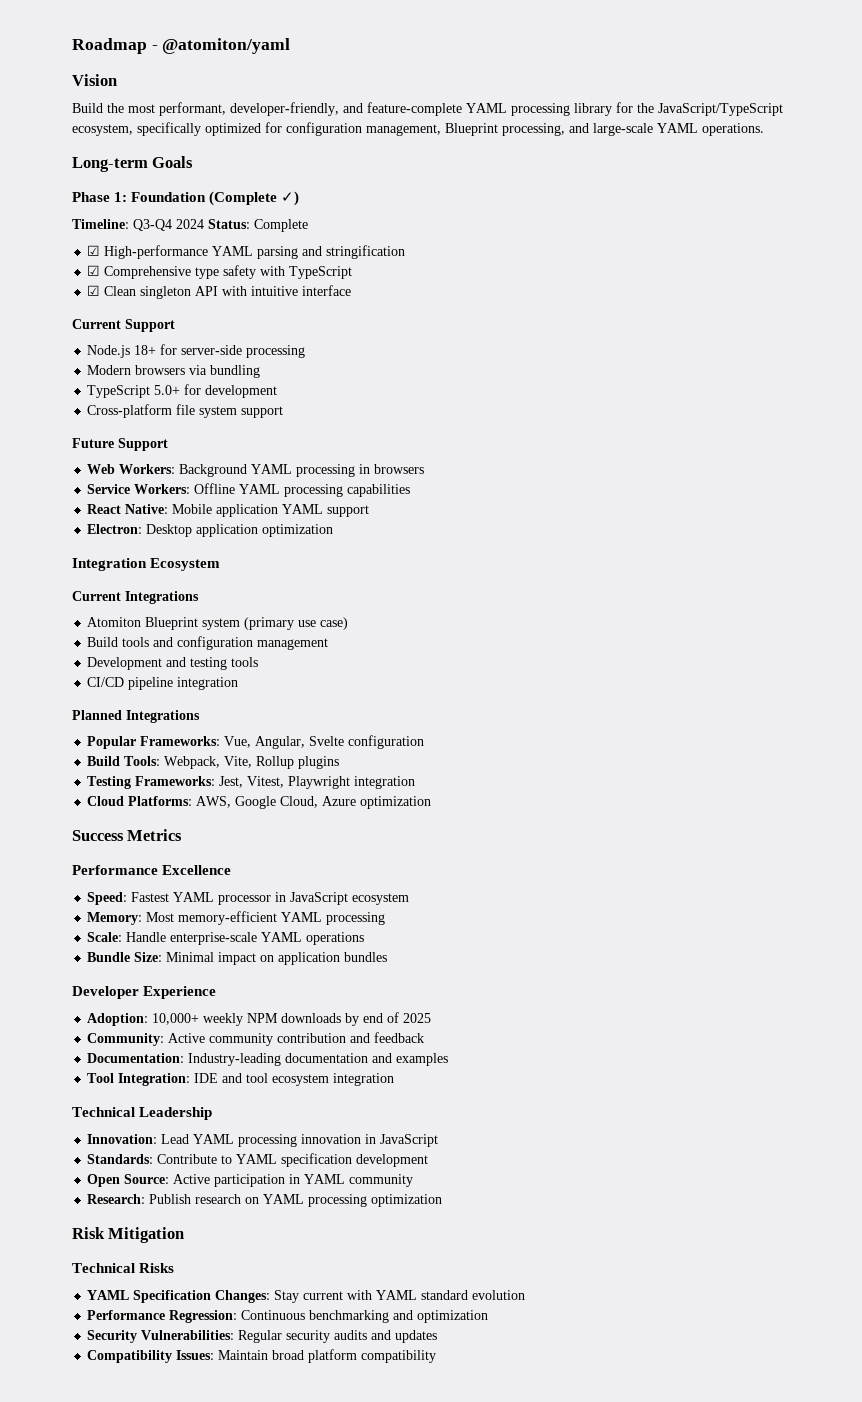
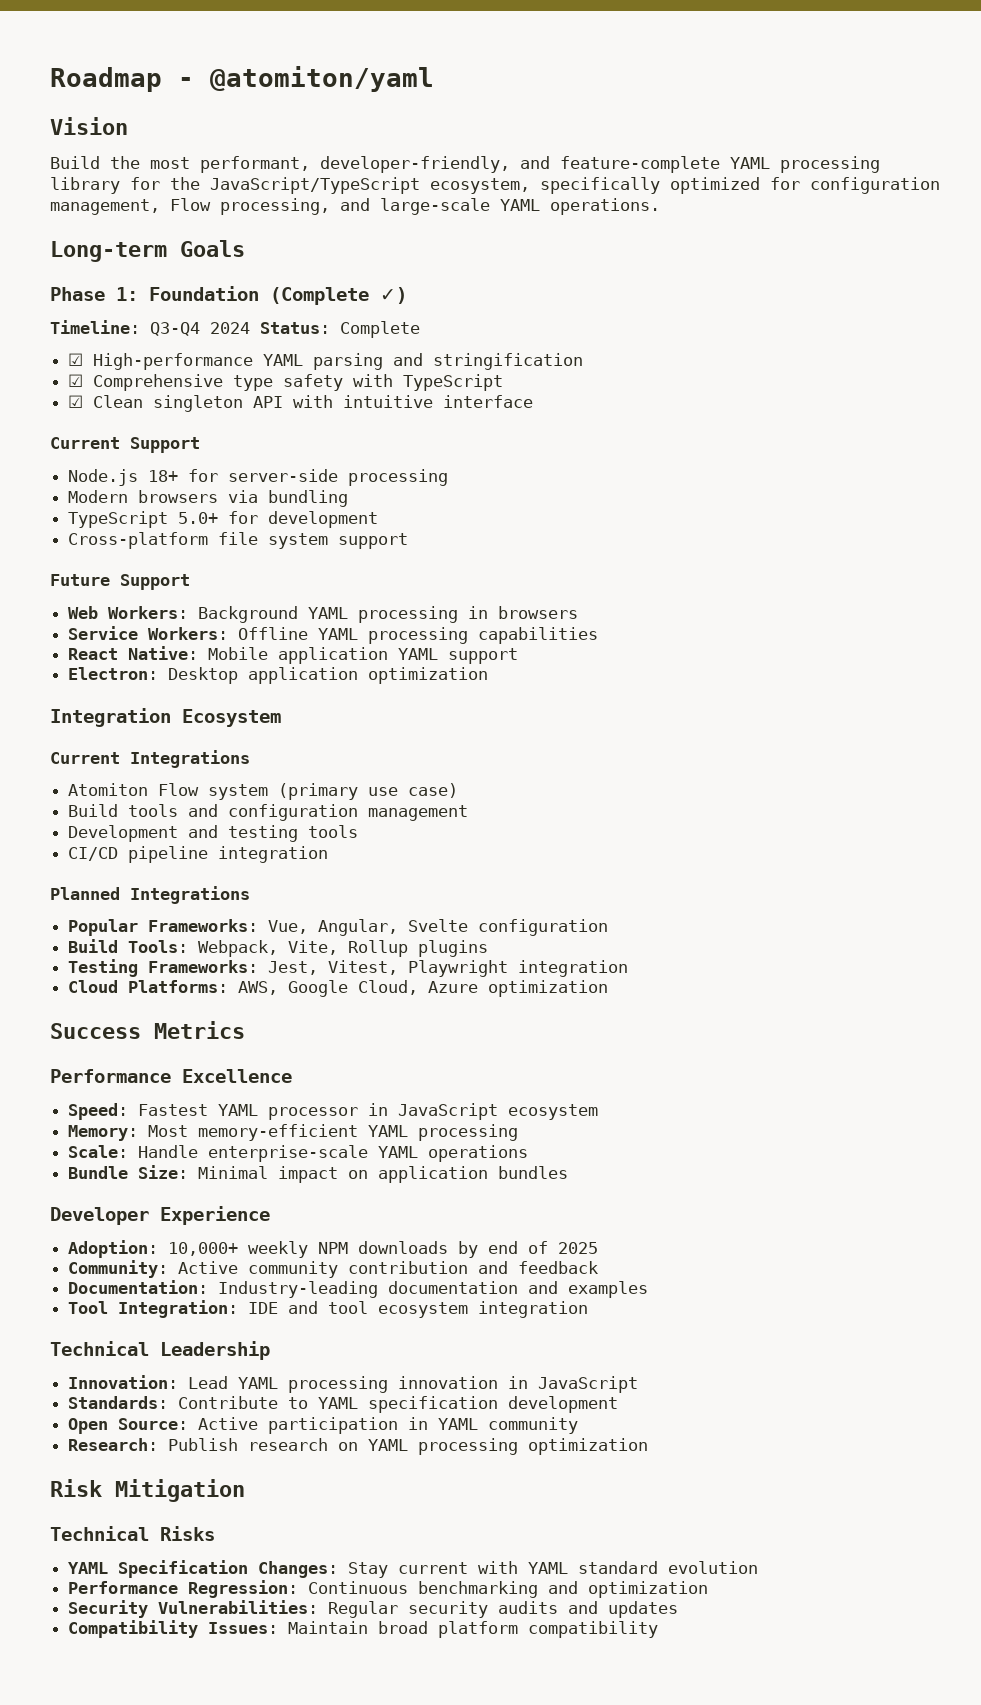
- Build the most performant, developer-friendly, and feature-complete YAML processing library for the JavaScript/TypeScript ecosystem, specifically optimized for configuration management, Blueprint processing, and large-scale YAML operations.
+ Build the most performant, developer-friendly, and feature-complete YAML processing library for the JavaScript/TypeScript ecosystem, specifically optimized for configuration management, Flow processing, and large-scale YAML operations.
- Atomiton Blueprint system (primary use case)
+ Atomiton Flow system (primary use case)

